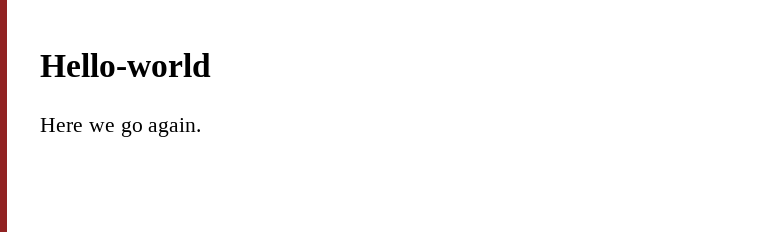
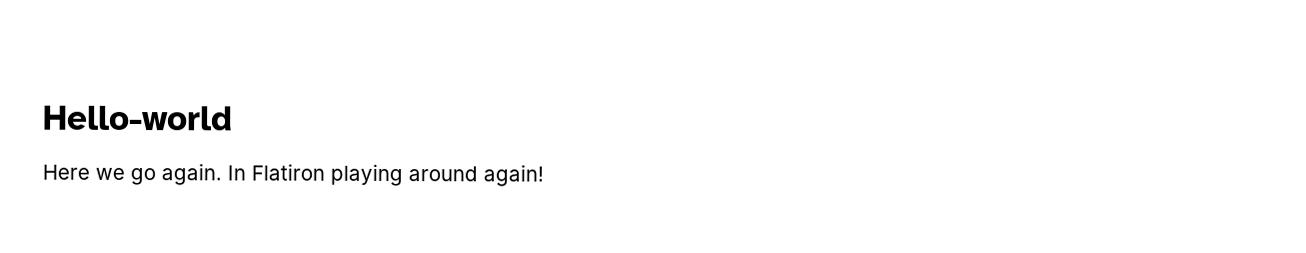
+ In Flatiron playing around again!

